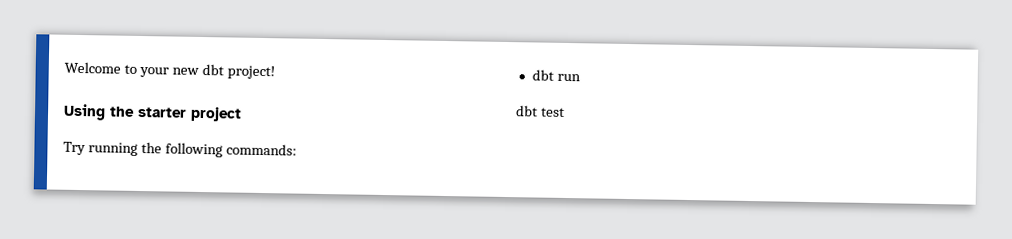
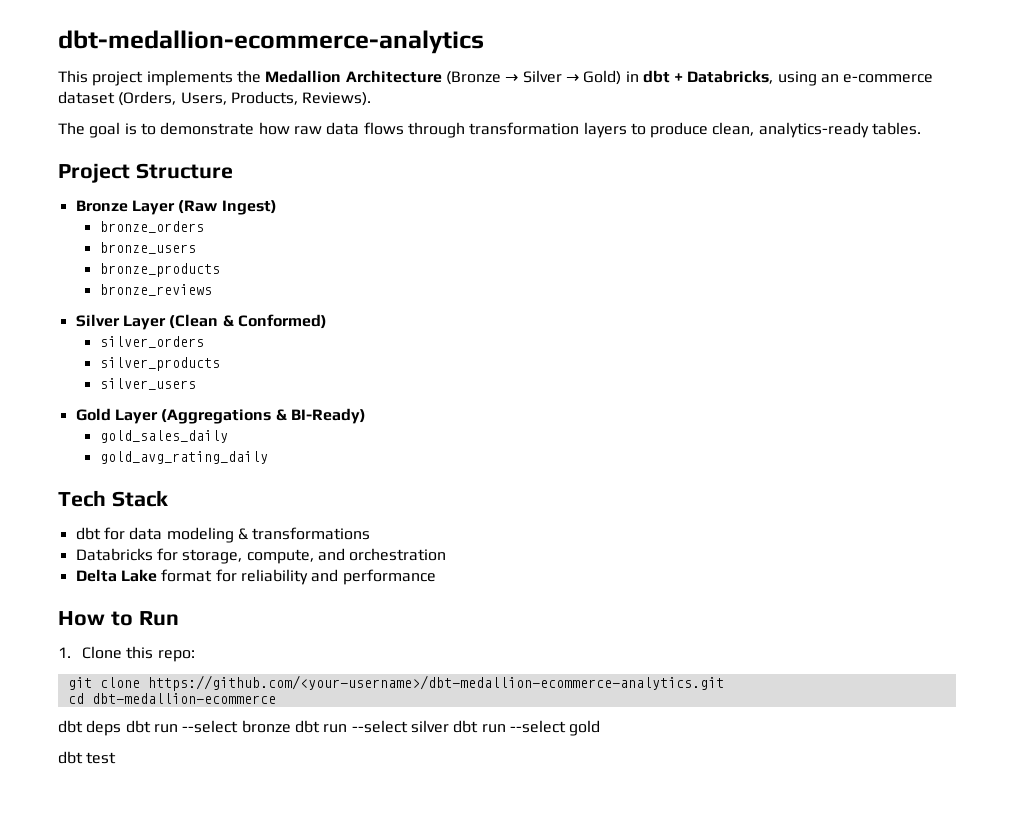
- Welcome to your new dbt project!
- Using the starter project
- Try running the following commands:
- dbt run
+ dbt-medallion-ecommerce-analytics
+ This project implements the Medallion Architecture (Bronze → Silver → Gold) in dbt + Databricks, using an e-commerce dataset (Orders, Users, Products, Reviews).
+ The goal is to demonstrate how raw data flows through transformation layers to produce clean, analytics-ready tables.
+ Project Structure
+ Bronze Layer (Raw Ingest)
+ bronze_orders
+ bronze_users
+ bronze_products
+ bronze_reviews
+ Silver Layer (Clean & Conformed)
+ silver_orders
+ silver_products
+ silver_users
+ Gold Layer (Aggregations & BI-Ready)
+ gold_sales_daily
+ gold_avg_rating_daily
+ Tech Stack
+ dbt for data modeling & transformations
+ Databricks for storage, compute, and orchestration
+ Delta Lake format for reliability and performance
+ How to Run
+ 1. Clone this repo:
+ git clone https://github.com/<your-username>/dbt-medallion-ecommerce-analytics.git
+ cd dbt-medallion-ecommerce
+ dbt deps dbt run --select bronze dbt run --select silver dbt run --select gold

